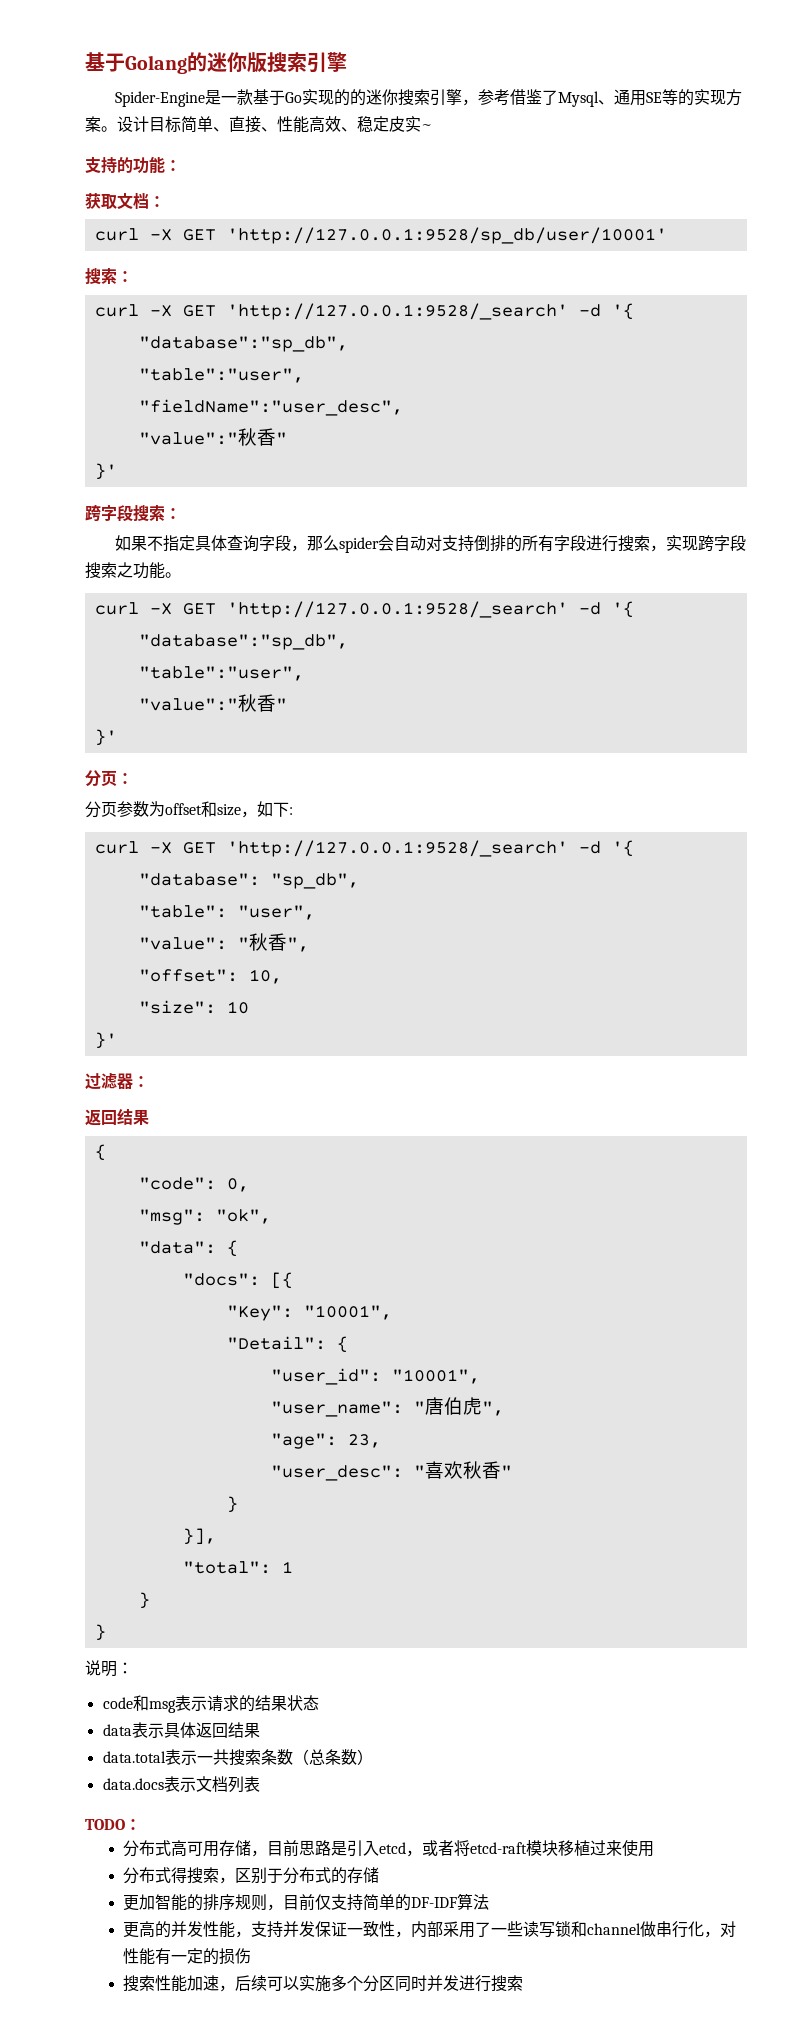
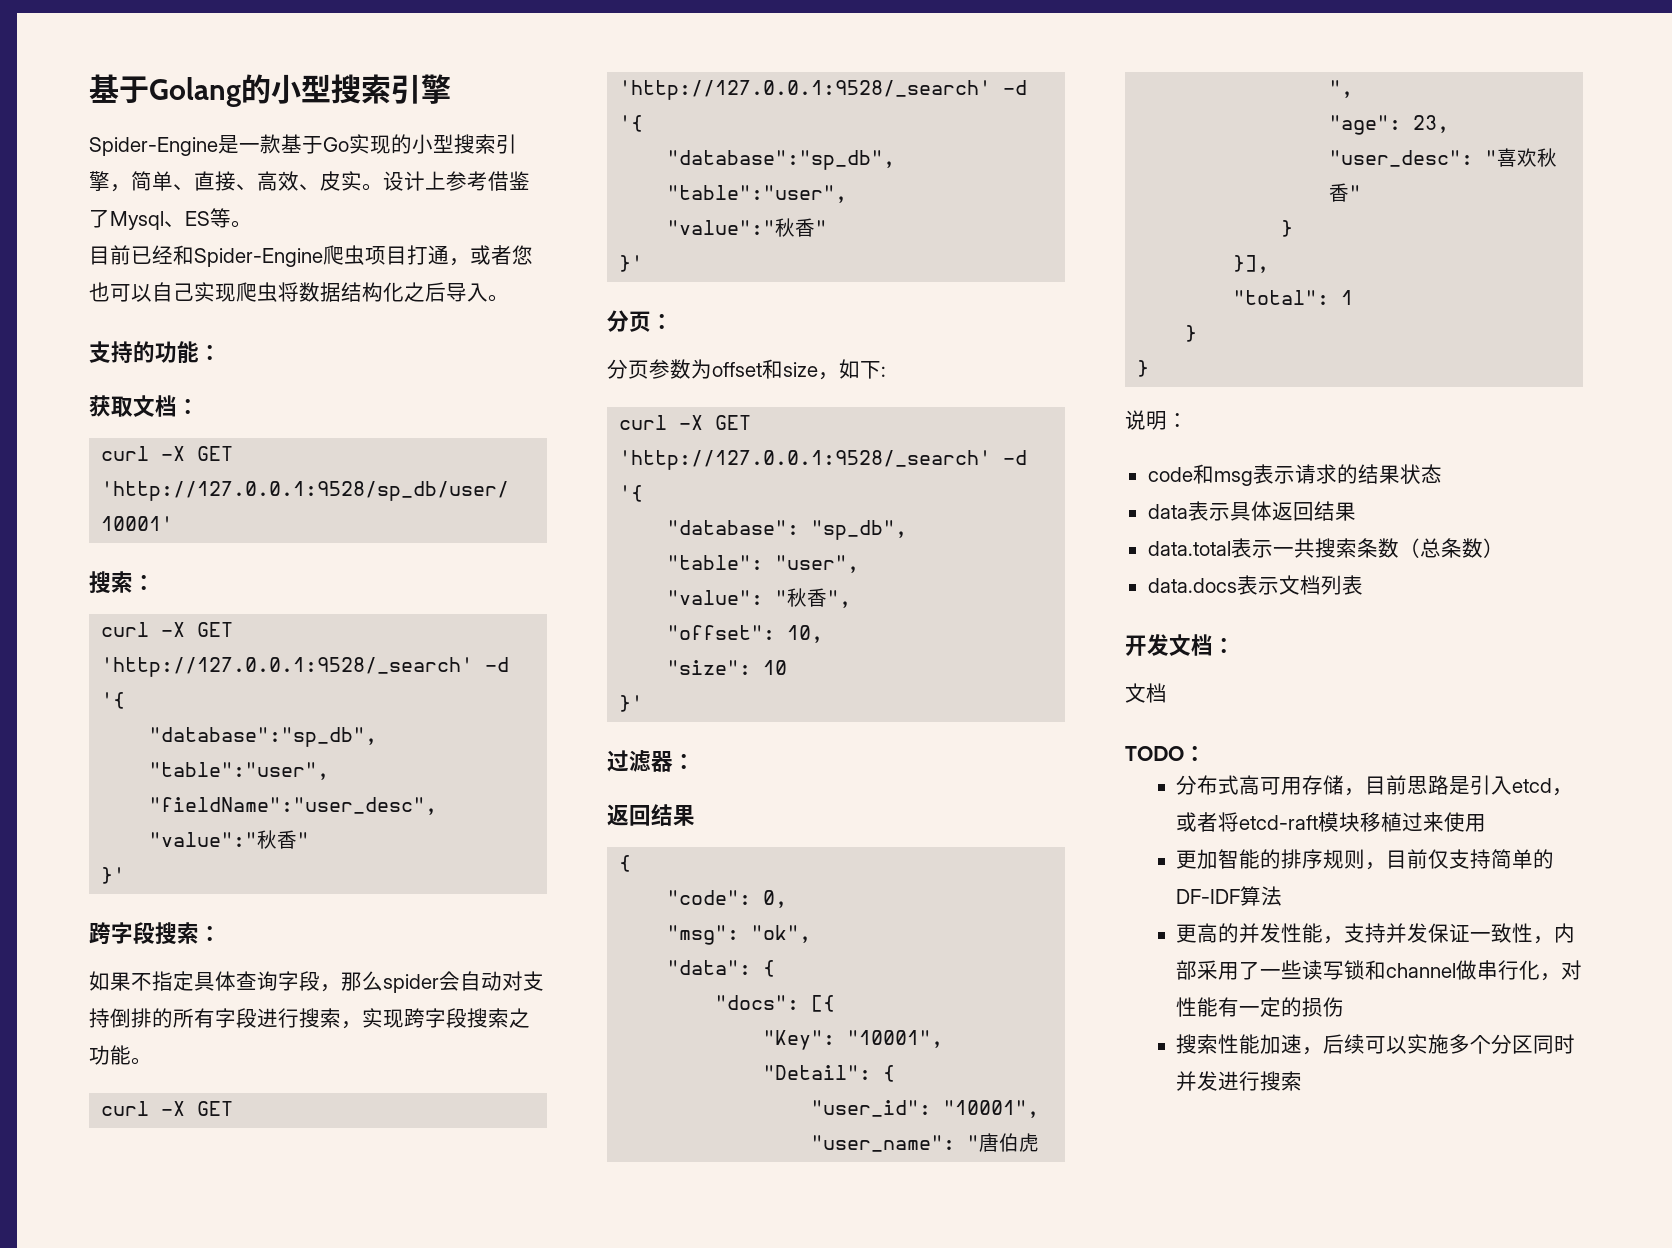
- 基于Golang的迷你版搜索引擎
+ 基于Golang的小型搜索引擎
- Spider-Engine是一款基于Go实现的的迷你搜索引擎，参考借鉴了Mysql、通用SE等的实现方案。设计目标简单、直接、性能高效、稳定皮实~
+ Spider-Engine是一款基于Go实现的小型搜索引擎，简单、直接、高效、皮实。设计上参考借鉴了Mysql、ES等。
+ 目前已经和Spider-Engine爬虫项目打通，或者您也可以自己实现爬虫将数据结构化之后导入。
+ 开发文档：
+ 文档
- 分布式得搜索，区别于分布式的存储

